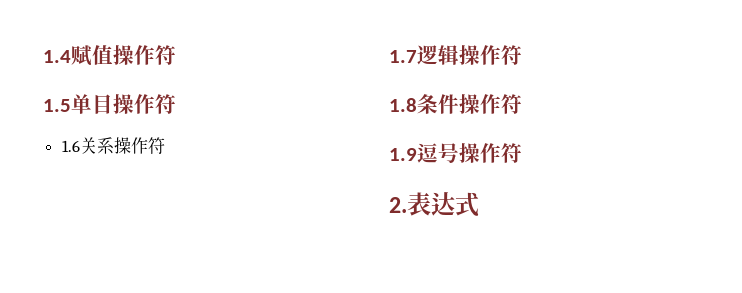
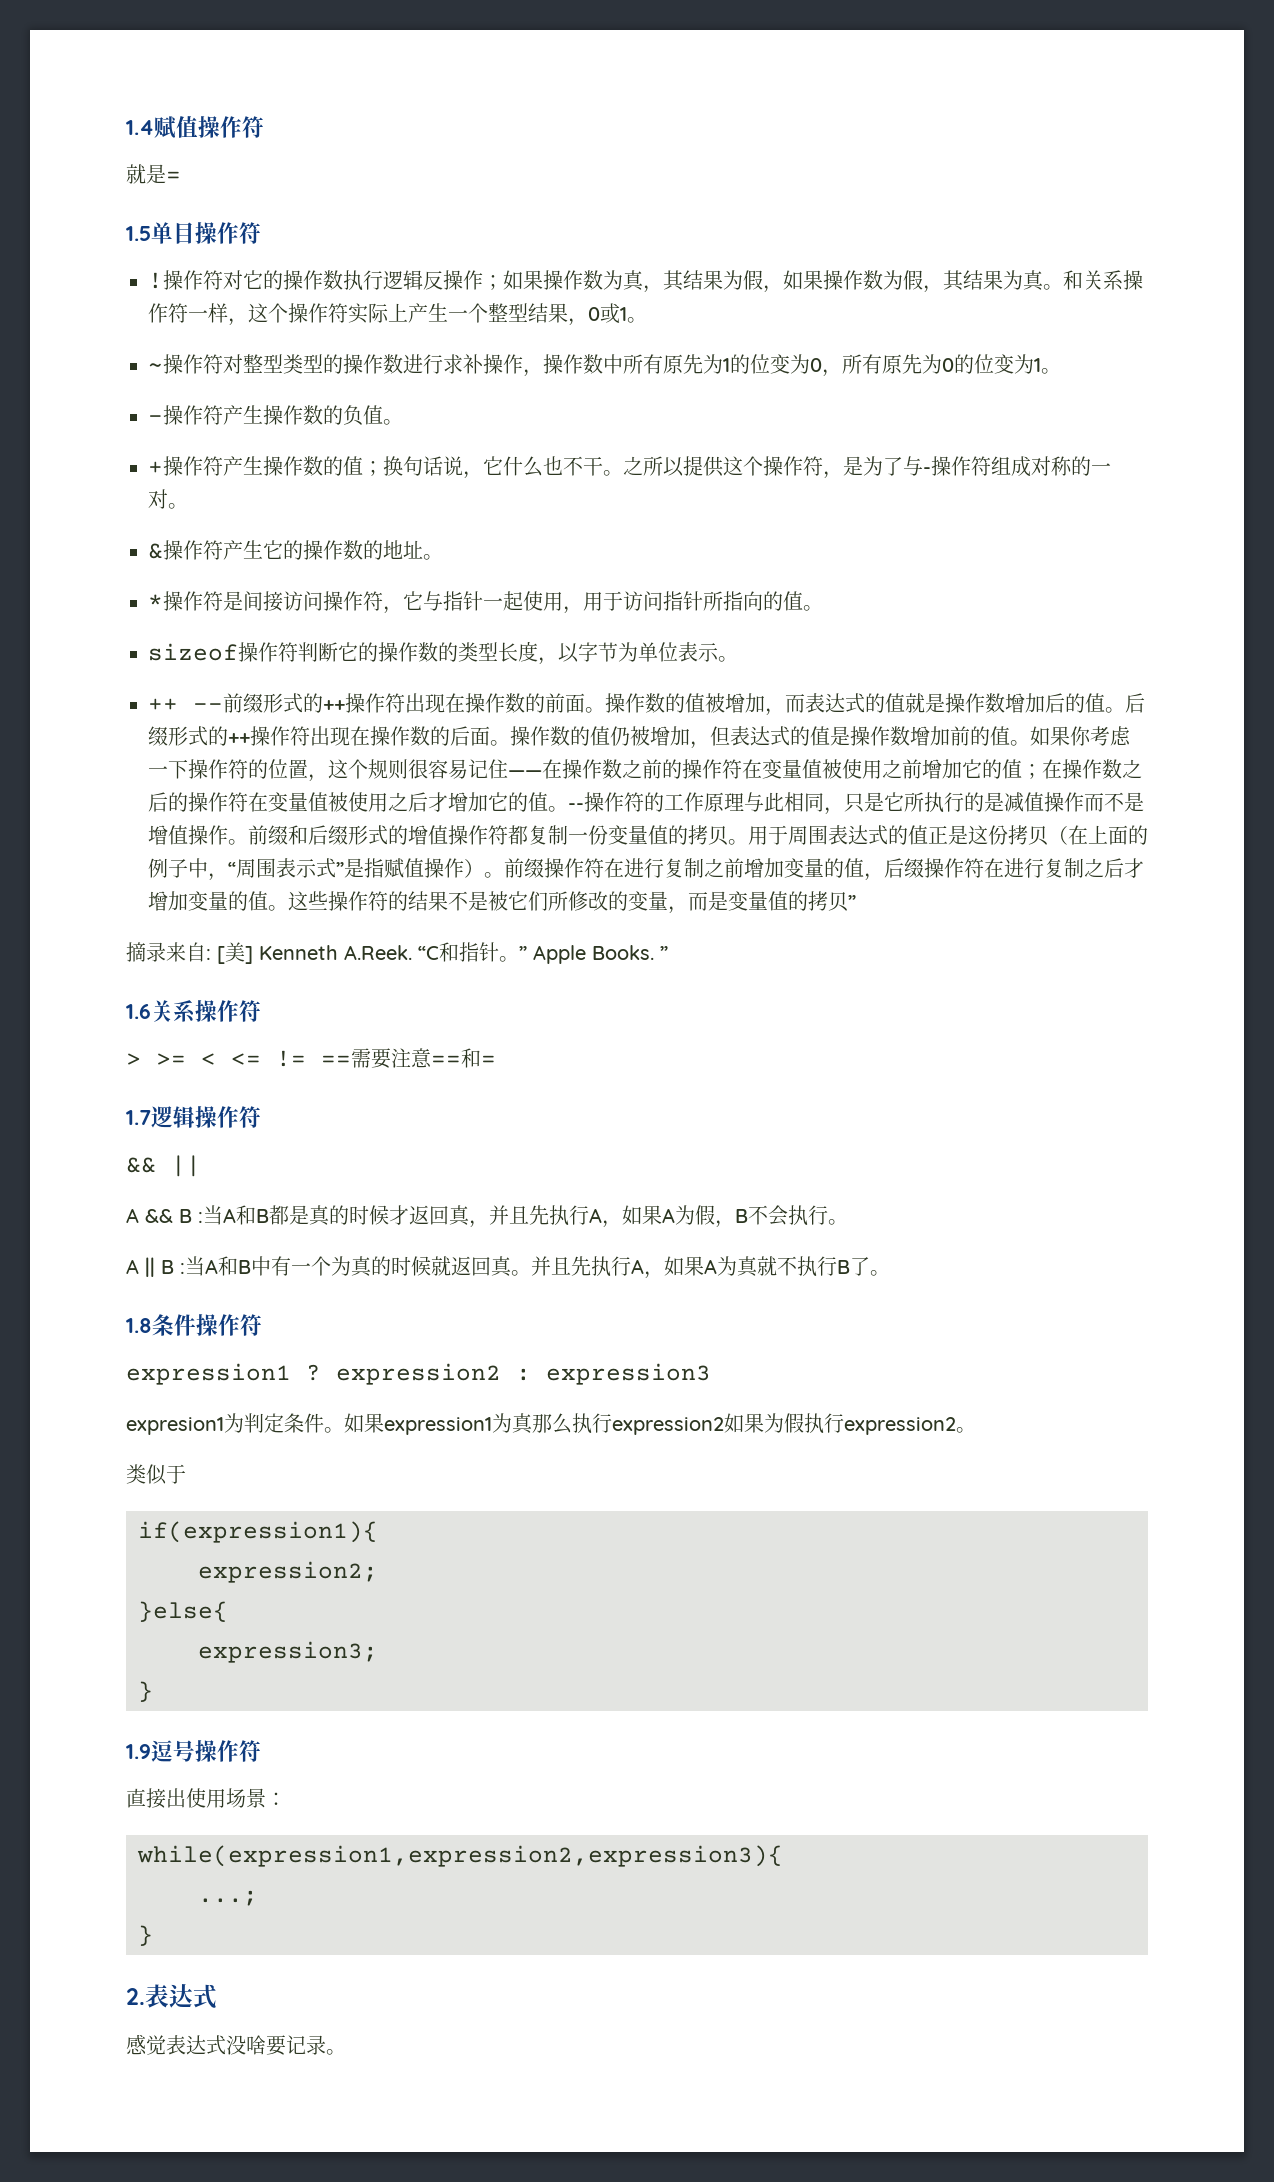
+ 就是=
+ !操作符对它的操作数执行逻辑反操作；如果操作数为真，其结果为假，如果操作数为假，其结果为真。和关系操作符一样，这个操作符实际上产生一个整型结果，0或1。
+ ~操作符对整型类型的操作数进行求补操作，操作数中所有原先为1的位变为0，所有原先为0的位变为1。
+ -操作符产生操作数的负值。
+ +操作符产生操作数的值；换句话说，它什么也不干。之所以提供这个操作符，是为了与-操作符组成对称的一对。
+ &操作符产生它的操作数的地址。
+ *操作符是间接访问操作符，它与指针一起使用，用于访问指针所指向的值。
+ sizeof操作符判断它的操作数的类型长度，以字节为单位表示。
+ ++ --前缀形式的++操作符出现在操作数的前面。操作数的值被增加，而表达式的值就是操作数增加后的值。后缀形式的++操作符出现在操作数的后面。操作数的值仍被增加，但表达式的值是操作数增加前的值。如果你考虑一下操作符的位置，这个规则很容易记住——在操作数之前的操作符在变量值被使用之前增加它的值；在操作数之后的操作符在变量值被使用之后才增加它的值。--操作符的工作原理与此相同，只是它所执行的是减值操作而不是增值操作。前缀和后缀形式的增值操作符都复制一份变量值的拷贝。用于周围表达式的值正是这份拷贝（在上面的例子中，“周围表示式”是指赋值操作）。前缀操作符在进行复制之前增加变量的值，后缀操作符在进行复制之后才增加变量的值。这些操作符的结果不是被它们所修改的变量，而是变量值的拷贝”
+ 摘录来自: [美] Kenneth A.Reek. “C和指针。” Apple Books. ”
  1.6关系操作符
+ > >= < <= != ==需要注意==和=
  1.7逻辑操作符
+ && ||
+ A && B :当A和B都是真的时候才返回真，并且先执行A，如果A为假，B不会执行。
+ A || B :当A和B中有一个为真的时候就返回真。并且先执行A，如果A为真就不执行B了。
  1.8条件操作符
+ expression1 ? expression2 : expression3
+ expresion1为判定条件。如果expression1为真那么执行expression2如果为假执行expression2。
+ 类似于
+ if(expression1){
+ expression2;
+ }else{
+ expression3;
+ }
  1.9逗号操作符
+ 直接出使用场景：
+ while(expression1,expression2,expression3){
+ ...;
+ }
  2.表达式
+ 感觉表达式没啥要记录。

